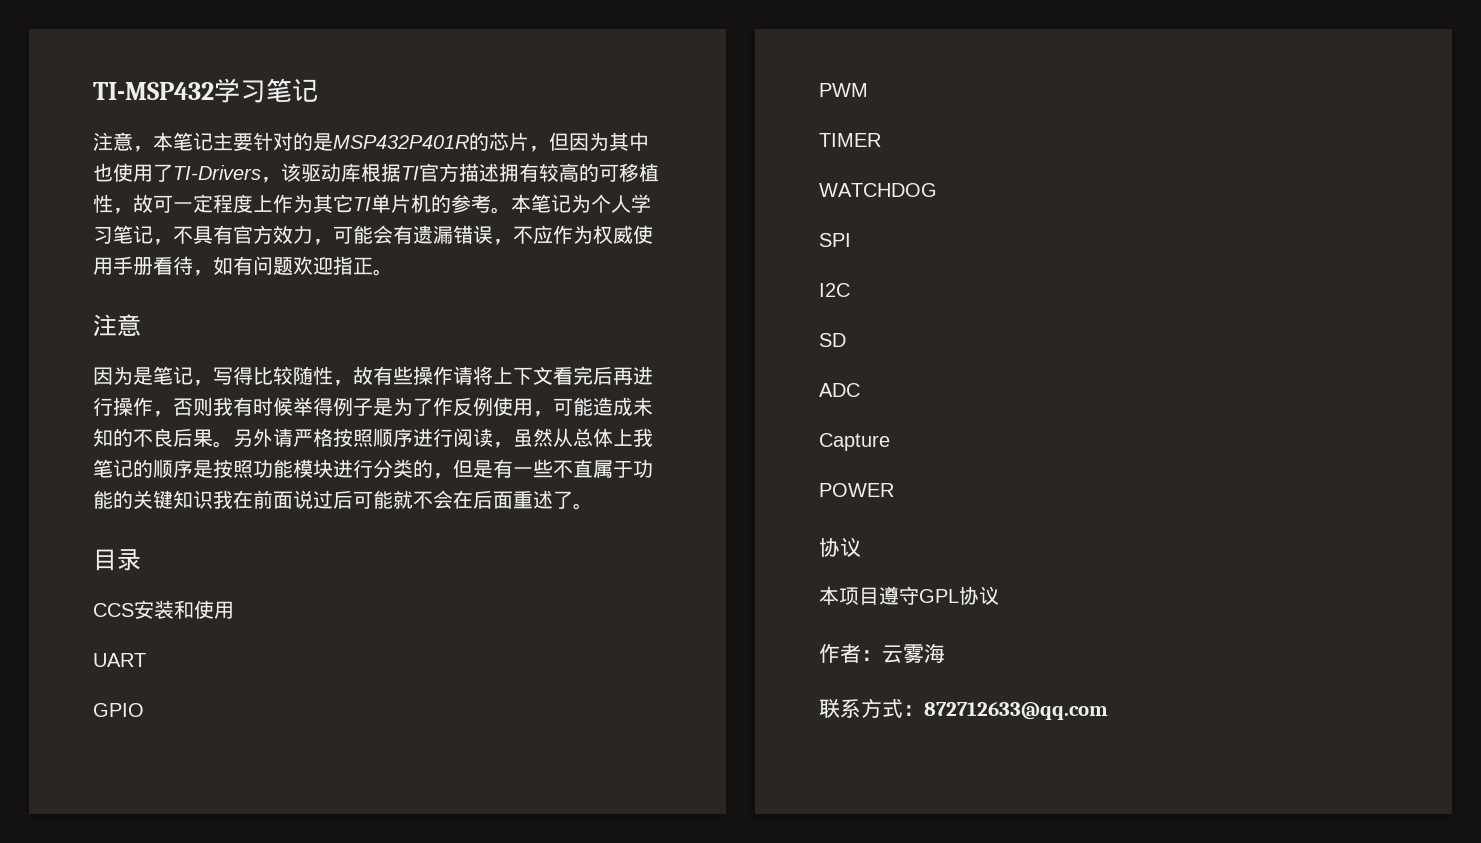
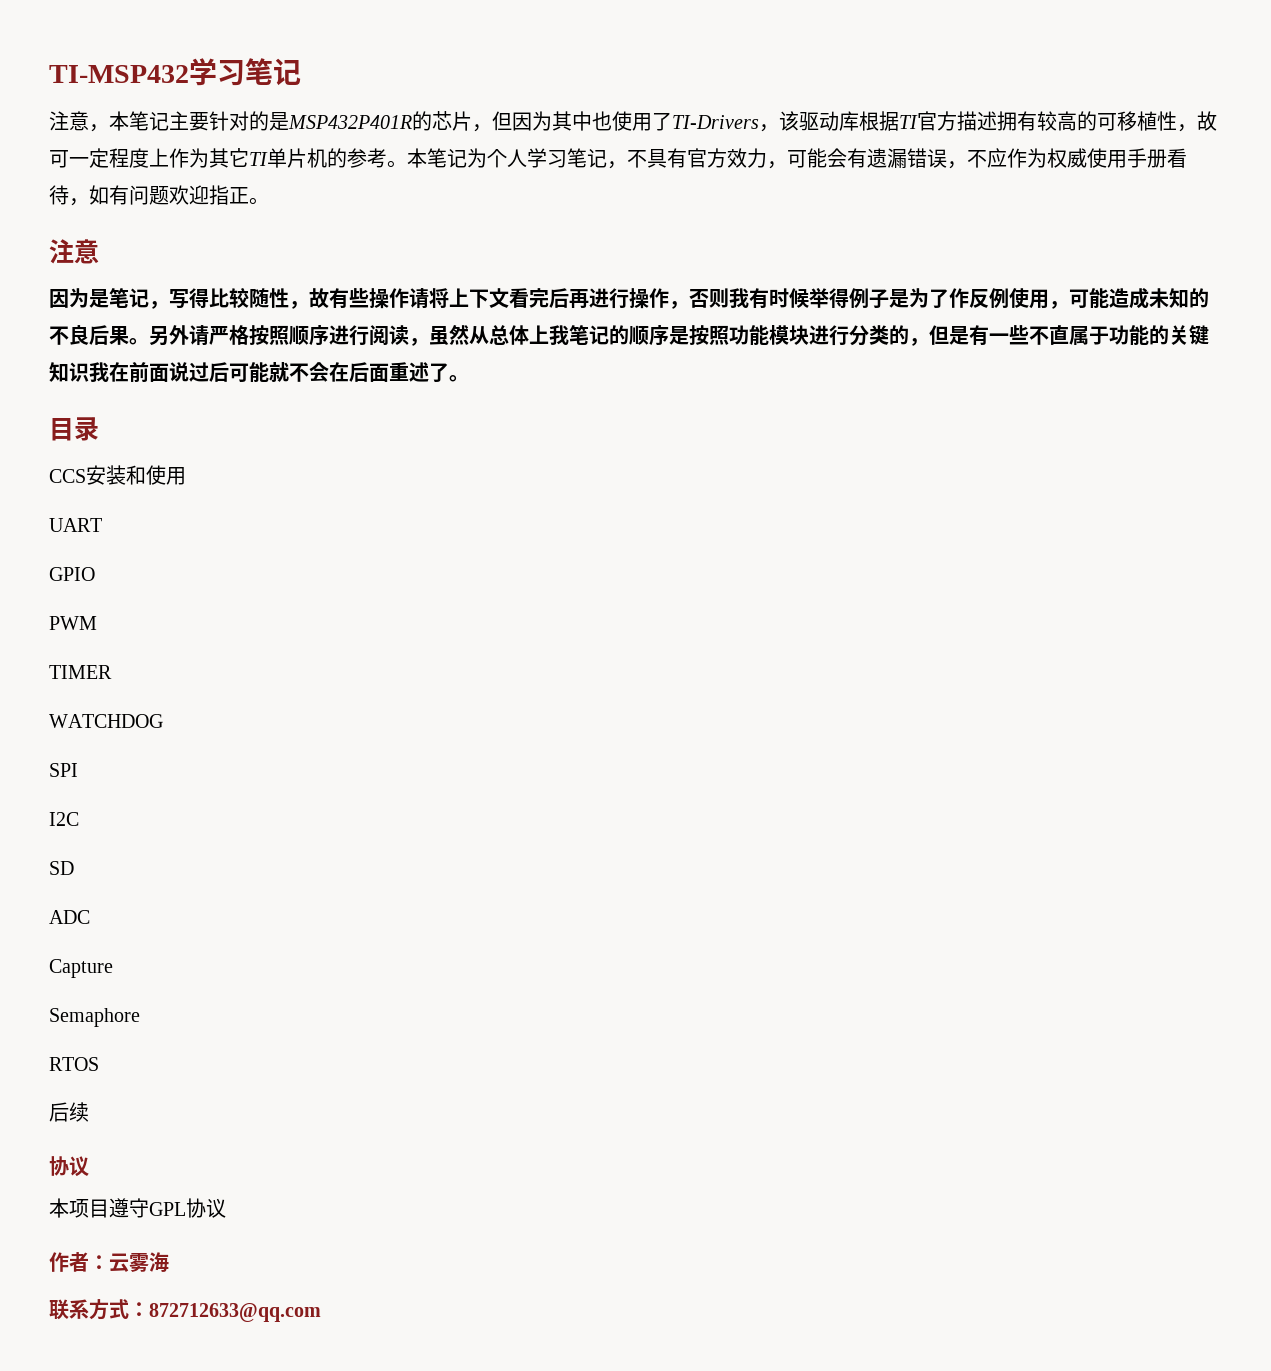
- POWER
+ Semaphore
+ RTOS
+ 后续

